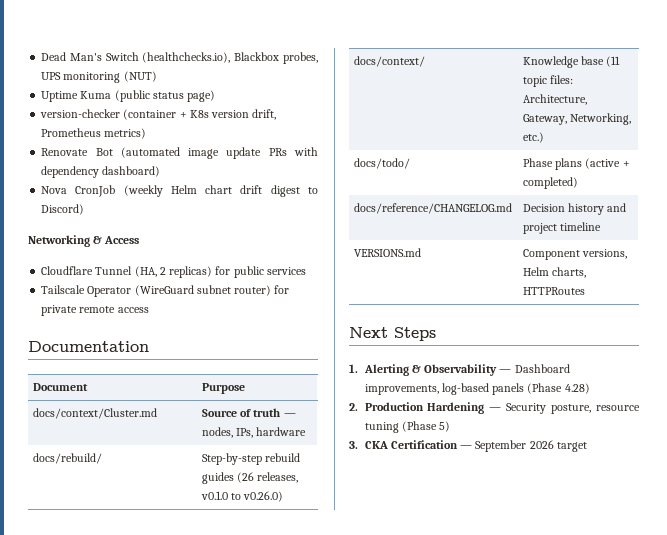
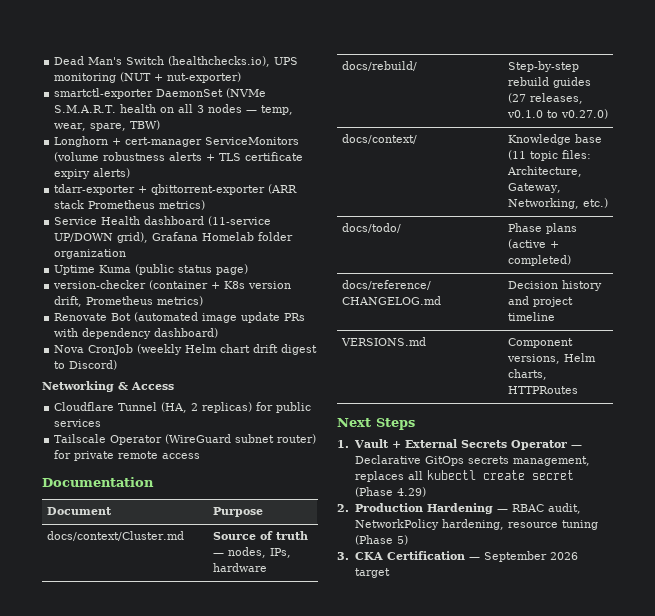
- Dead Man's Switch (healthchecks.io), Blackbox probes, UPS monitoring (NUT)
+ Dead Man's Switch (healthchecks.io), UPS monitoring (NUT + nut-exporter)
+ smartctl-exporter DaemonSet (NVMe S.M.A.R.T. health on all 3 nodes — temp, wear, spare, TBW)
+ Longhorn + cert-manager ServiceMonitors (volume robustness alerts + TLS certificate expiry alerts)
+ tdarr-exporter + qbittorrent-exporter (ARR stack Prometheus metrics)
+ Service Health dashboard (11-service UP/DOWN grid), Grafana Homelab folder organization
- docs/rebuild/ | Step-by-step rebuild guides (26 releases, v0.1.0 to v0.26.0)
+ docs/rebuild/ | Step-by-step rebuild guides (27 releases, v0.1.0 to v0.27.0)
- 1. Alerting & Observability — Dashboard improvements, log-based panels (Phase 4.28)
+ 1. Vault + External Secrets Operator — Declarative GitOps secrets management, replaces all kubectl create secret (Phase 4.29)
- 2. Production Hardening — Security posture, resource tuning (Phase 5)
+ 2. Production Hardening — RBAC audit, NetworkPolicy hardening, resource tuning (Phase 5)

